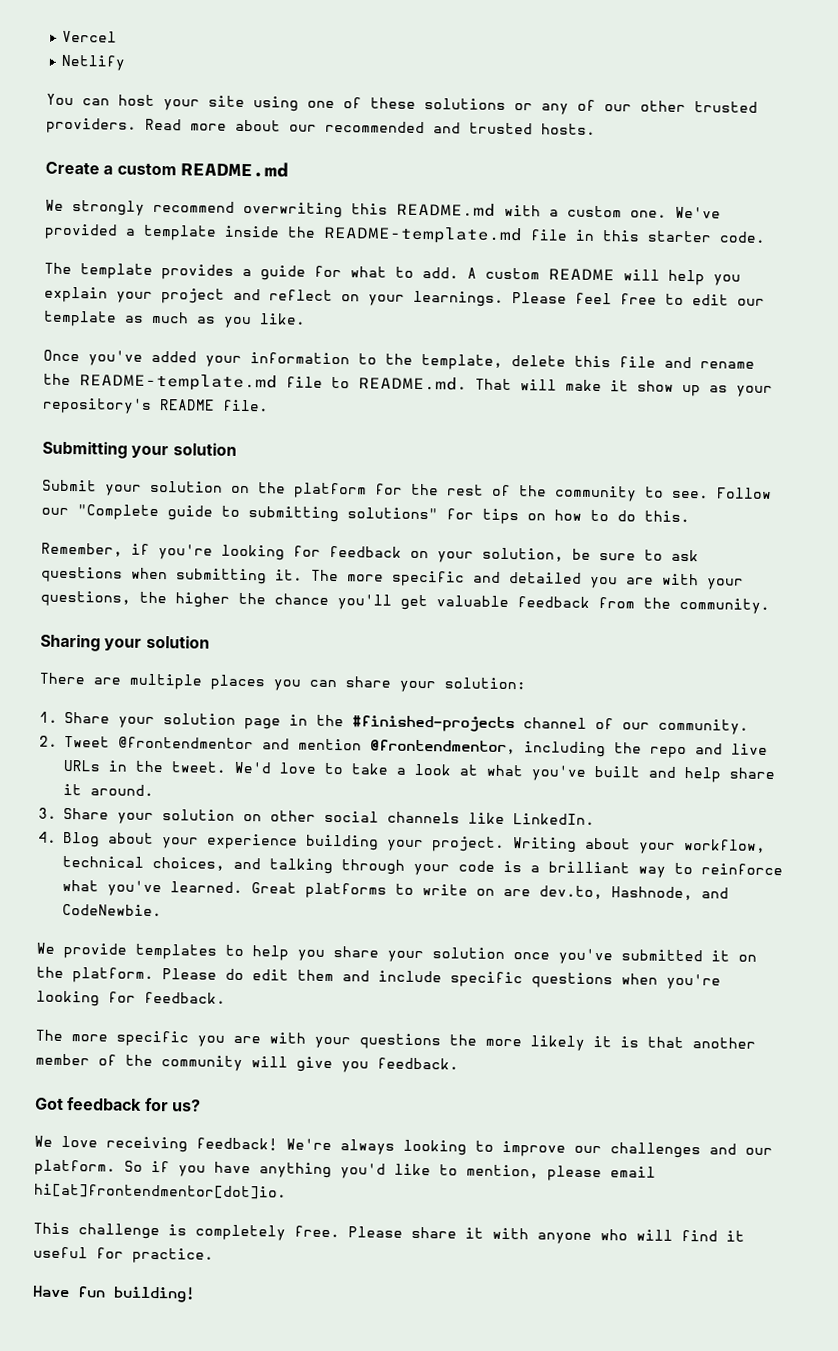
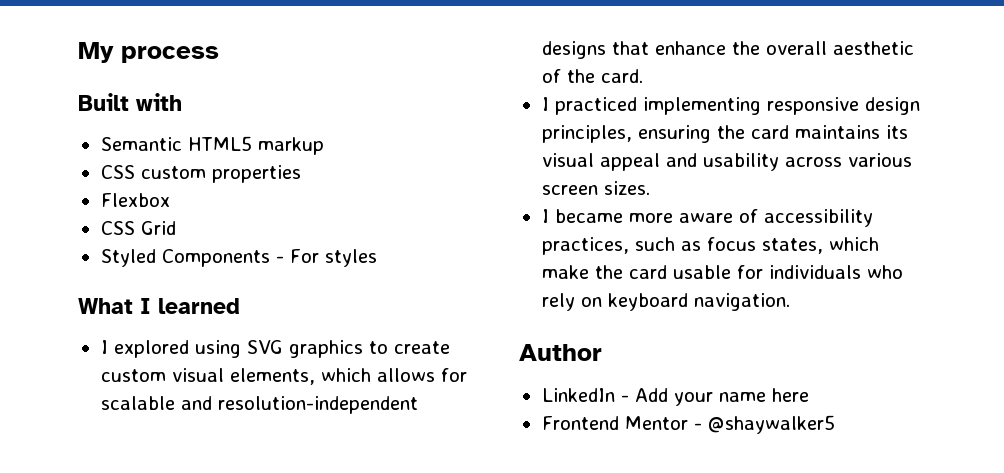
- Vercel
- Netlify
- You can host your site using one of these solutions or any of our other trusted providers. Read more about our recommended and trusted hosts.
- Create a custom README.md
- We strongly recommend overwriting this README.md with a custom one. We've provided a template inside the README-template.md file in this starter code.
- The template provides a guide for what to add. A custom README will help you explain your project and reflect on your learnings. Please feel free to edit our template as much as you like.
- Once you've added your information to the template, delete this file and rename the README-template.md file to README.md. That will make it show up as your repository's README file.
- Submitting your solution
- Submit your solution on the platform for the rest of the community to see. Follow our "Complete guide to submitting solutions" for tips on how to do this.
- Remember, if you're looking for feedback on your solution, be sure to ask questions when submitting it. The more specific and detailed you are with your questions, the higher the chance you'll get valuable feedback from the community.
- Sharing your solution
- There are multiple places you can share your solution:
- 1. Share your solution page in the #finished-projects channel of our community.
- 2. Tweet @frontendmentor and mention @frontendmentor, including the repo and live URLs in the tweet. We'd love to take a look at what you've built and help share it around.
- 3. Share your solution on other social channels like LinkedIn.
- 4. Blog about your experience building your project. Writing about your workflow, technical choices, and talking through your code is a brilliant way to reinforce what you've learned. Great platforms to write on are dev.to, Hashnode, and CodeNewbie.
- We provide templates to help you share your solution once you've submitted it on the platform. Please do edit them and include specific questions when you're looking for feedback.
- The more specific you are with your questions the more likely it is that another member of the community will give you feedback.
- Got feedback for us?
- We love receiving feedback! We're always looking to improve our challenges and our platform. So if you have anything you'd like to mention, please email hi[at]frontendmentor[dot]io.
- This challenge is completely free. Please share it with anyone who will find it useful for practice.
- Have fun building!
+ My process
+ Built with
+ Semantic HTML5 markup
+ CSS custom properties
+ Flexbox
+ CSS Grid
+ Styled Components - For styles
+ What I learned
+ I explored using SVG graphics to create custom visual elements, which allows for scalable and resolution-independent designs that enhance the overall aesthetic of the card.
+ I practiced implementing responsive design principles, ensuring the card maintains its visual appeal and usability across various screen sizes.
+ I became more aware of accessibility practices, such as focus states, which make the card usable for individuals who rely on keyboard navigation.
+ Author
+ LinkedIn - Add your name here
+ Frontend Mentor - @shaywalker5

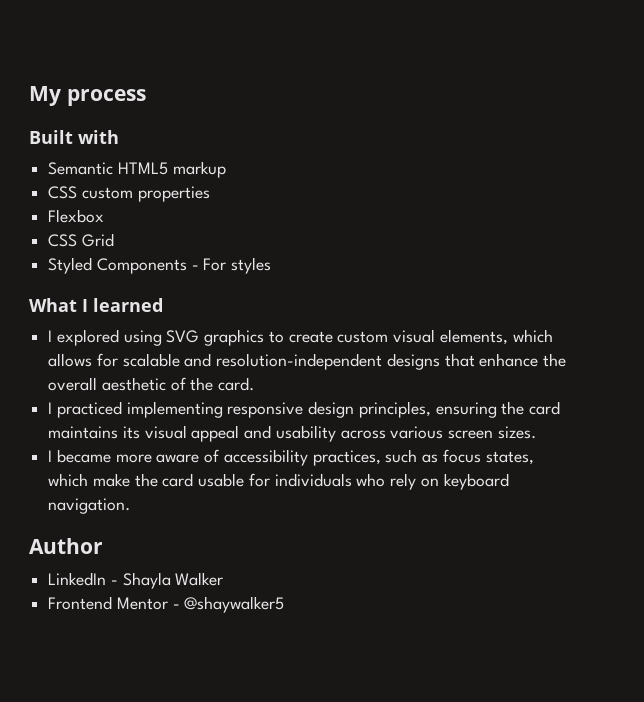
- LinkedIn - Add your name here
+ LinkedIn - Shayla Walker

